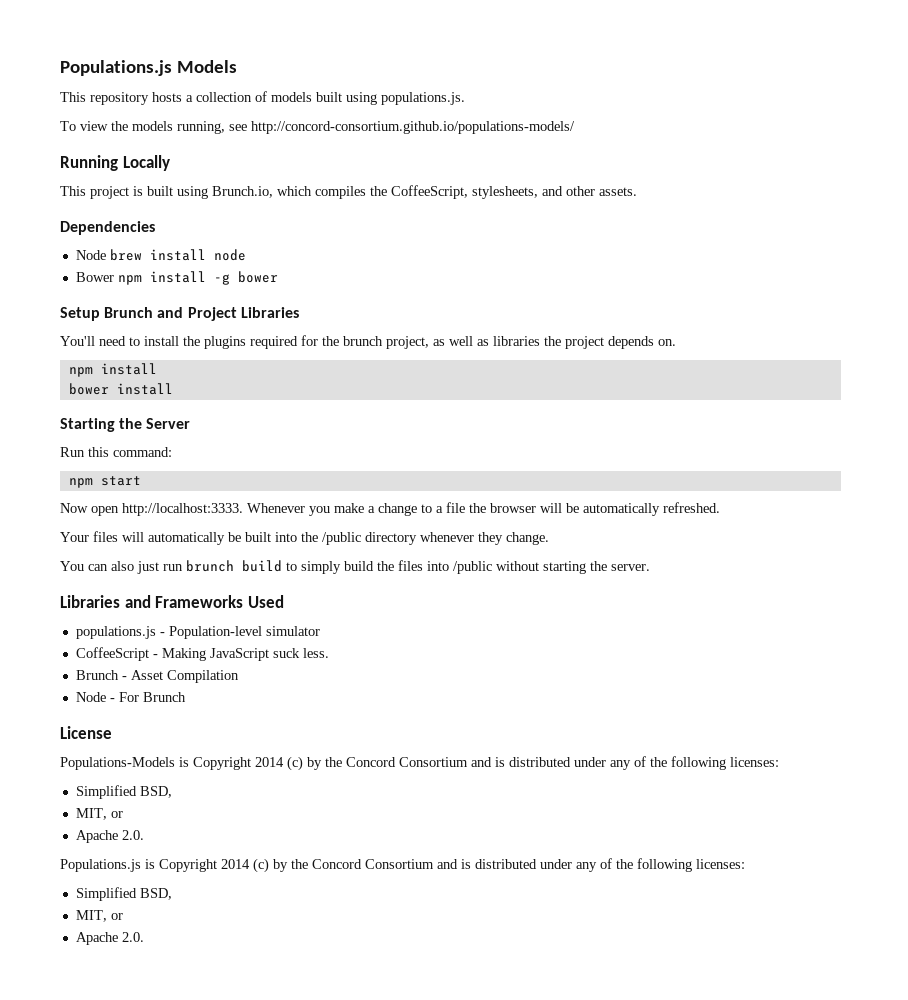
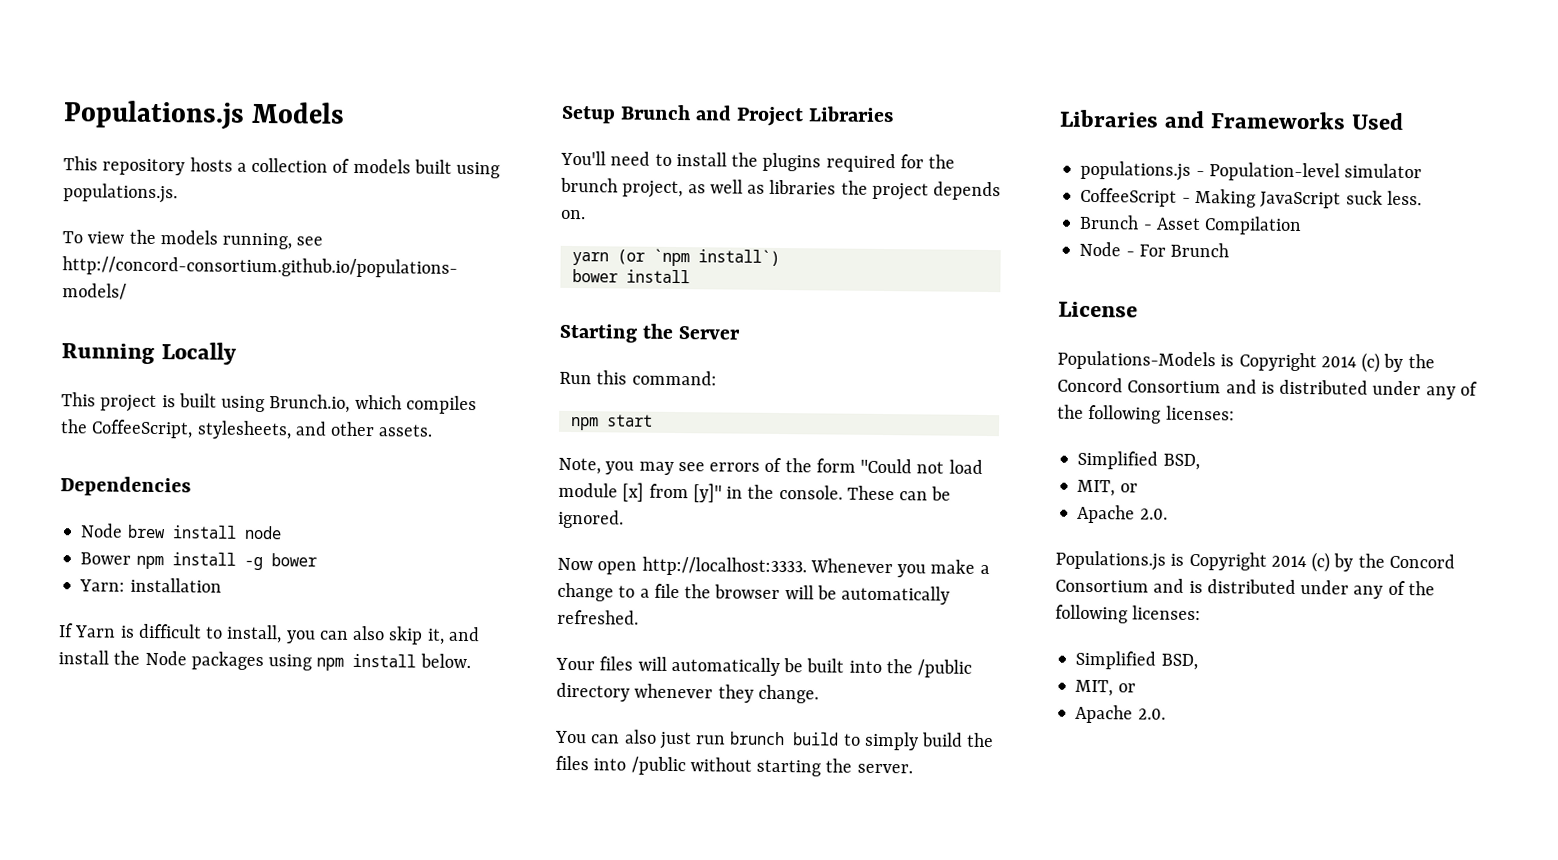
+ Yarn: installation
+ If Yarn is difficult to install, you can also skip it, and install the Node packages using npm install below.
  You'll need to install the plugins required for the brunch project, as well as libraries the project depends on.
- npm install
+ yarn (or `npm install`)
+ Note, you may see errors of the form "Could not load module [x] from [y]" in the console. These can be ignored.

